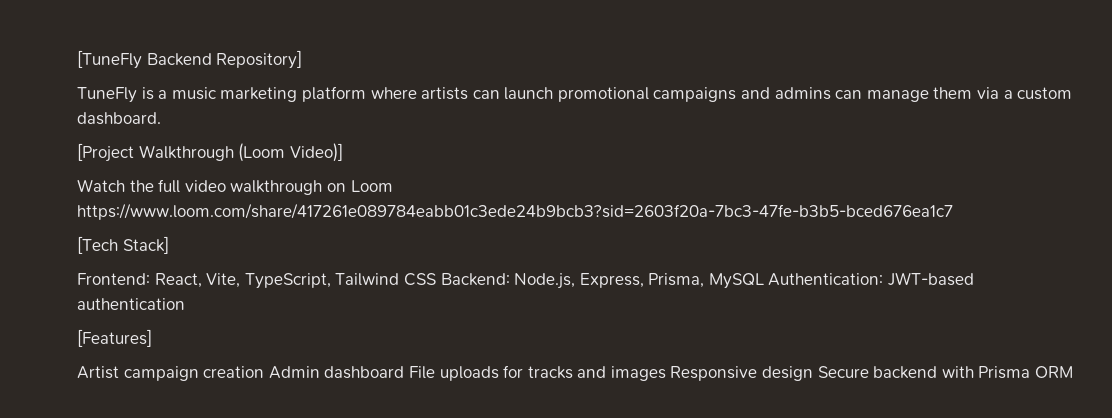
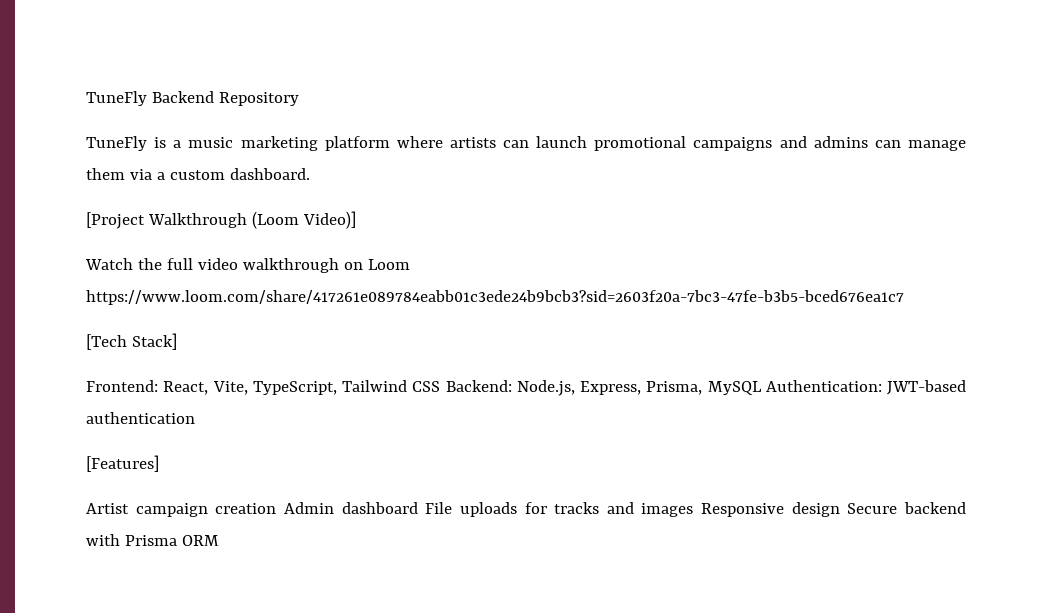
- [TuneFly Backend Repository]
+ TuneFly Backend Repository

